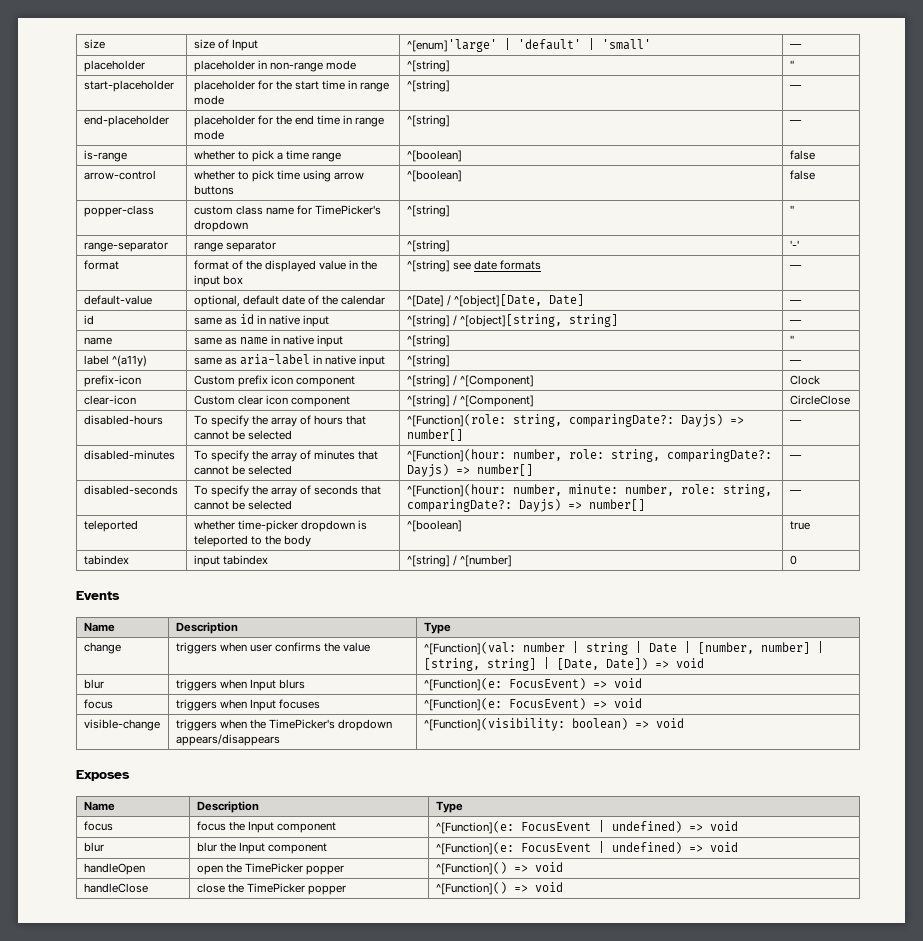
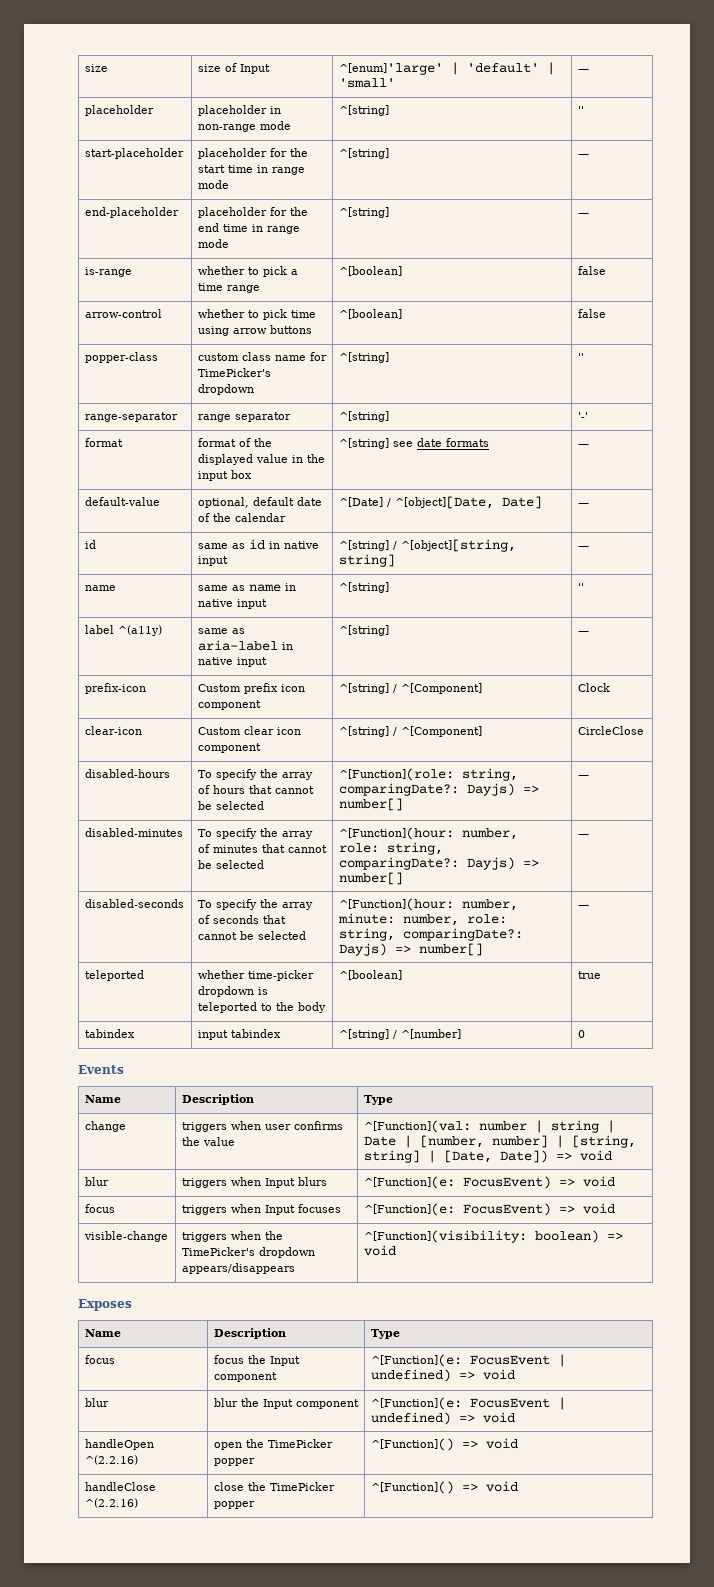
- handleOpen | open the TimePicker popper | ^[Function]() => void
+ handleOpen ^(2.2.16) | open the TimePicker popper | ^[Function]() => void
- handleClose | close the TimePicker popper | ^[Function]() => void
+ handleClose ^(2.2.16) | close the TimePicker popper | ^[Function]() => void

